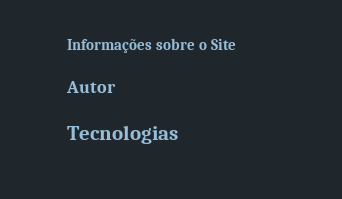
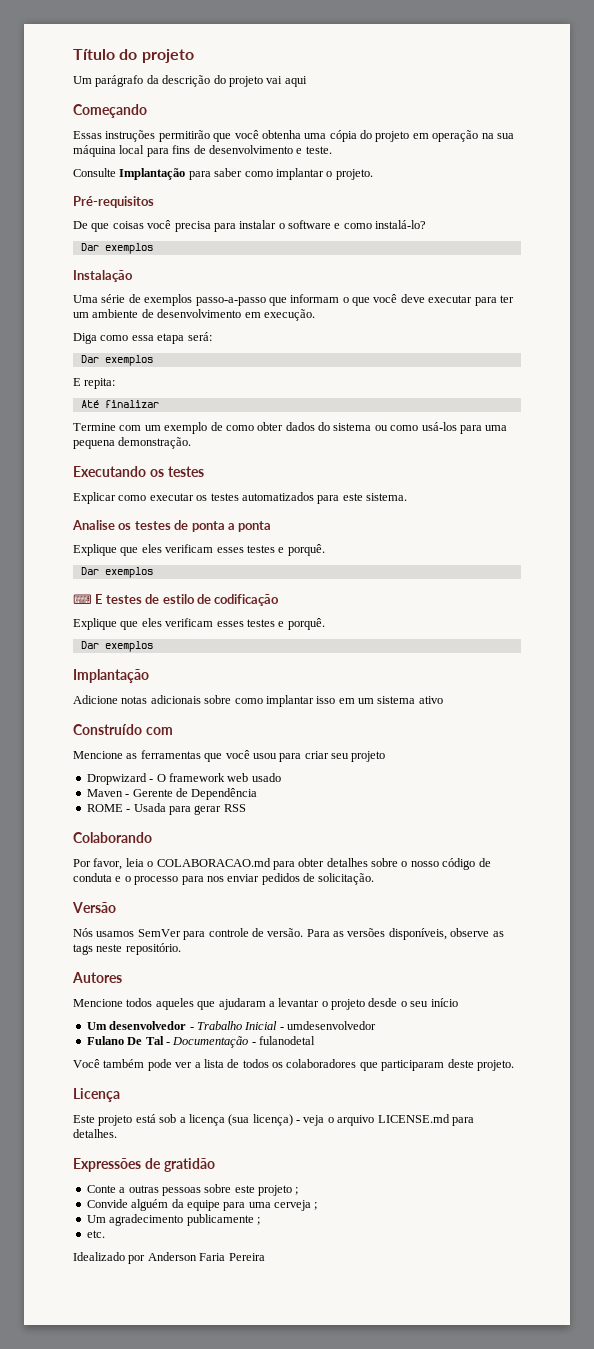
- Informações sobre o Site
- Autor
- Tecnologias
+ Título do projeto
+ Um parágrafo da descrição do projeto vai aqui
+ Começando
+ Essas instruções permitirão que você obtenha uma cópia do projeto em operação na sua máquina local para fins de desenvolvimento e teste.
+ Consulte Implantação para saber como implantar o projeto.
+ Pré-requisitos
+ De que coisas você precisa para instalar o software e como instalá-lo?
+ Dar exemplos
+ Instalação
+ Uma série de exemplos passo-a-passo que informam o que você deve executar para ter um ambiente de desenvolvimento em execução.
+ Diga como essa etapa será:
+ Dar exemplos
+ E repita:
+ Até finalizar
+ Termine com um exemplo de como obter dados do sistema ou como usá-los para uma pequena demonstração.
+ Executando os testes
+ Explicar como executar os testes automatizados para este sistema.
+ Analise os testes de ponta a ponta
+ Explique que eles verificam esses testes e porquê.
+ Dar exemplos
+ ⌨ E testes de estilo de codificação
+ Explique que eles verificam esses testes e porquê.
+ Dar exemplos
+ Implantação
+ Adicione notas adicionais sobre como implantar isso em um sistema ativo
+ Construído com
+ Mencione as ferramentas que você usou para criar seu projeto
+ Dropwizard - O framework web usado
+ Maven - Gerente de Dependência
+ ROME - Usada para gerar RSS
+ Colaborando
+ Por favor, leia o COLABORACAO.md para obter detalhes sobre o nosso código de conduta e o processo para nos enviar pedidos de solicitação.
+ Versão
+ Nós usamos SemVer para controle de versão. Para as versões disponíveis, observe as tags neste repositório.
+ Autores
+ Mencione todos aqueles que ajudaram a levantar o projeto desde o seu início
+ Um desenvolvedor - Trabalho Inicial - umdesenvolvedor
+ Fulano De Tal - Documentação - fulanodetal
+ Você também pode ver a lista de todos os colaboradores que participaram deste projeto.
+ Licença
+ Este projeto está sob a licença (sua licença) - veja o arquivo LICENSE.md para detalhes.
+ Expressões de gratidão
+ Conte a outras pessoas sobre este projeto ;
+ Convide alguém da equipe para uma cerveja ;
+ Um agradecimento publicamente ;
+ etc.
+ Idealizado por Anderson Faria Pereira

